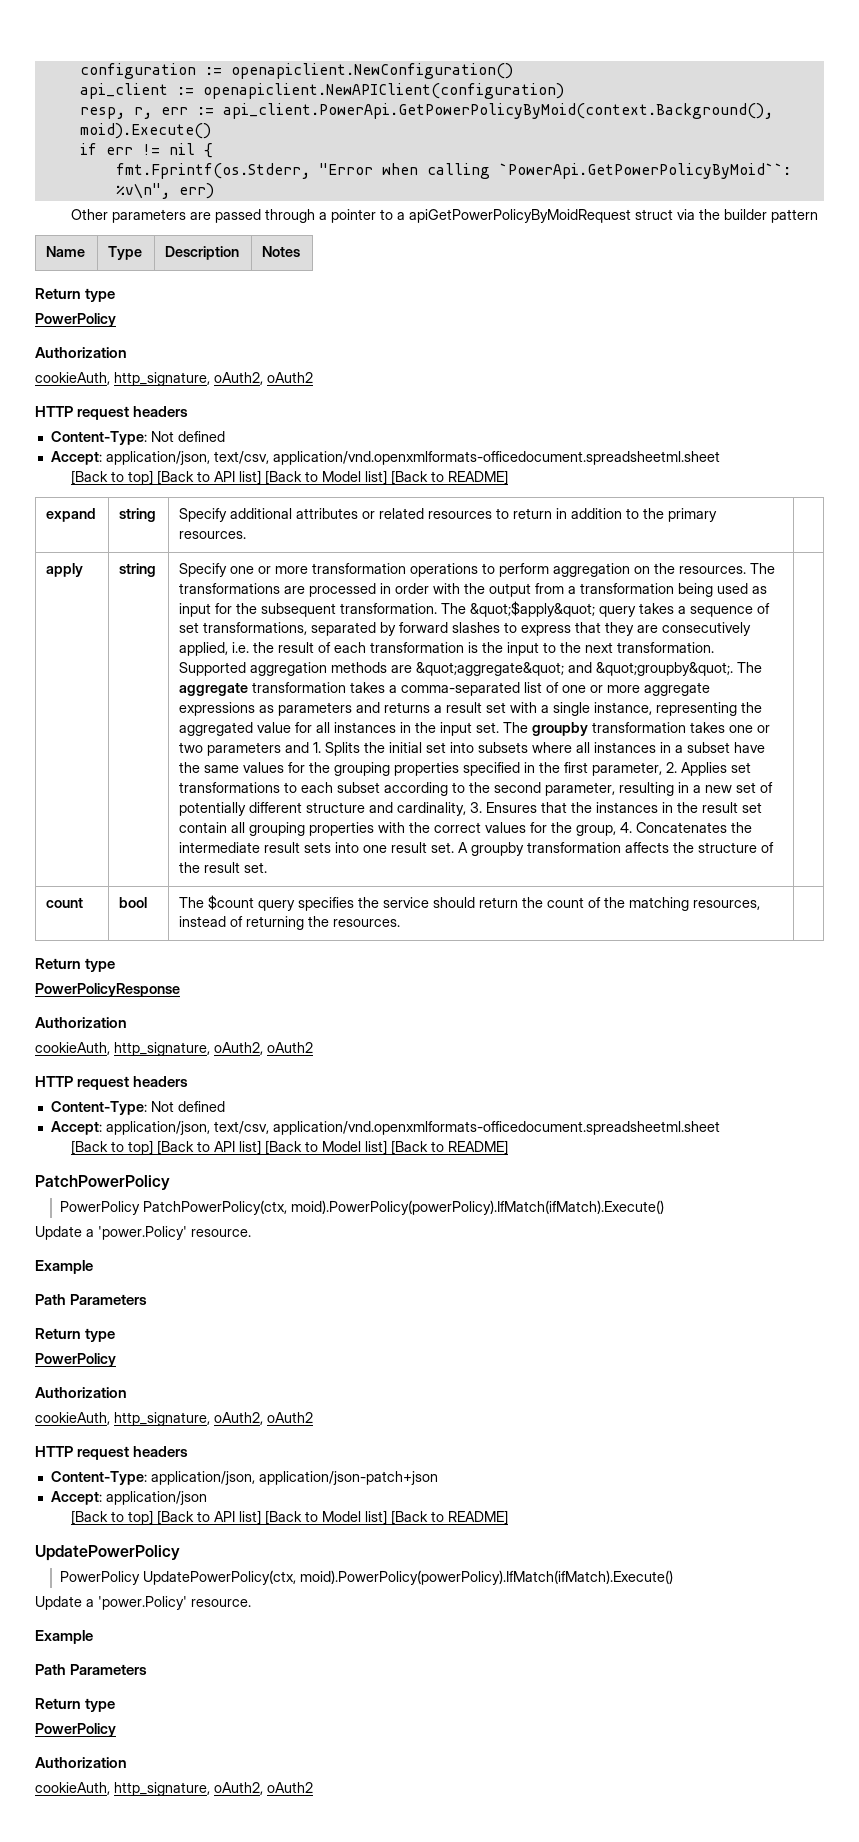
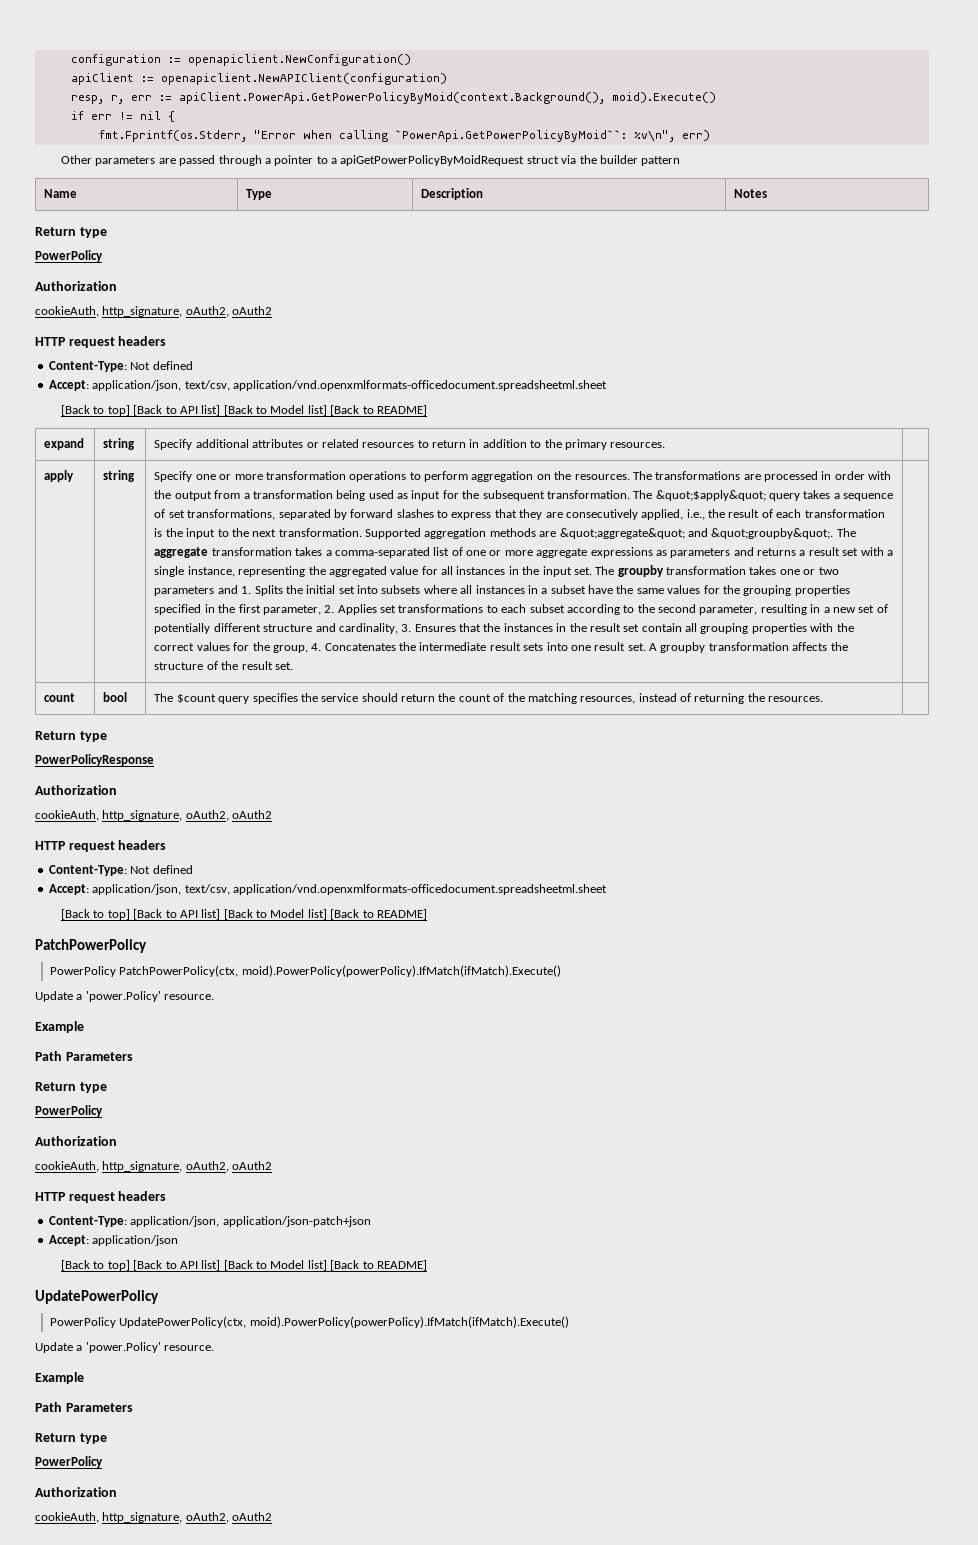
- api_client := openapiclient.NewAPIClient(configuration)
+ apiClient := openapiclient.NewAPIClient(configuration)
- resp, r, err := api_client.PowerApi.GetPowerPolicyByMoid(context.Background(), moid).Execute()
+ resp, r, err := apiClient.PowerApi.GetPowerPolicyByMoid(context.Background(), moid).Execute()
- The &quot;$apply&quot; query takes a sequence of set transformations, separated by forward slashes to express that they are consecutively applied, i.e. the result of each transformation is the input to the next transformation.
+ The &quot;$apply&quot; query takes a sequence of set transformations, separated by forward slashes to express that they are consecutively applied, i.e., the result of each transformation is the input to the next transformation.

